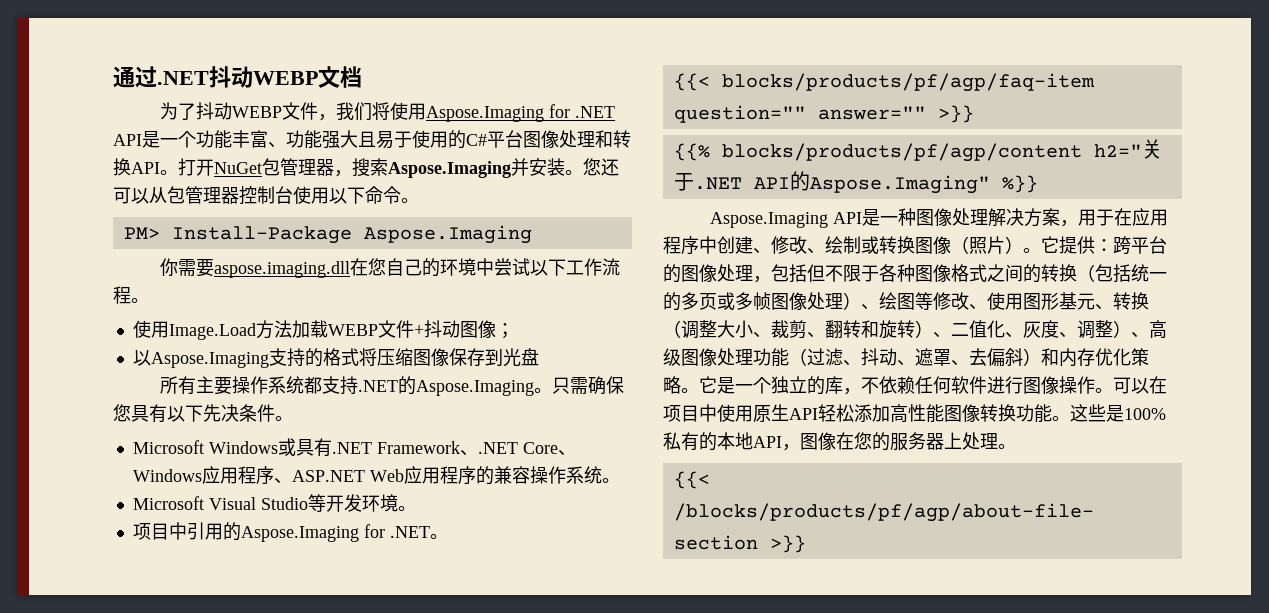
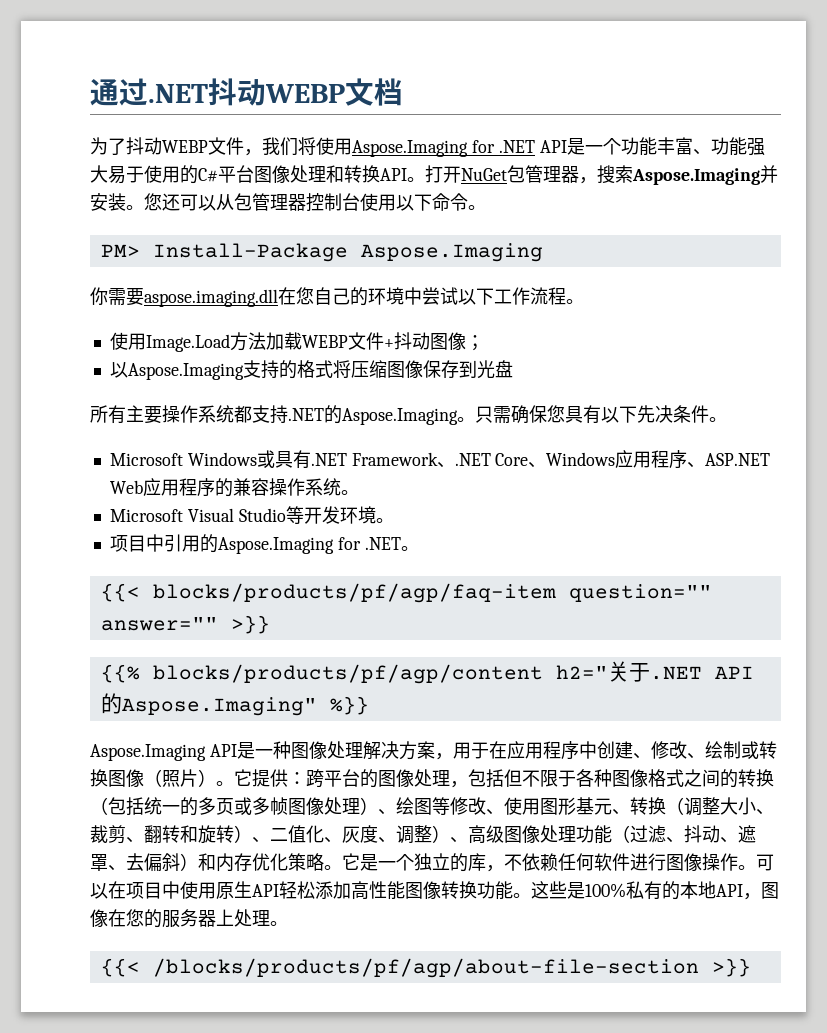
- 为了抖动WEBP文件，我们将使用Aspose.Imaging for .NET API是一个功能丰富、功能强大且易于使用的C#平台图像处理和转换API。
+ 为了抖动WEBP文件，我们将使用Aspose.Imaging for .NET API是一个功能丰富、功能强大易于使用的C#平台图像处理和转换API。

